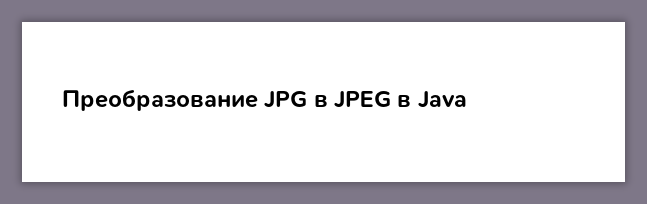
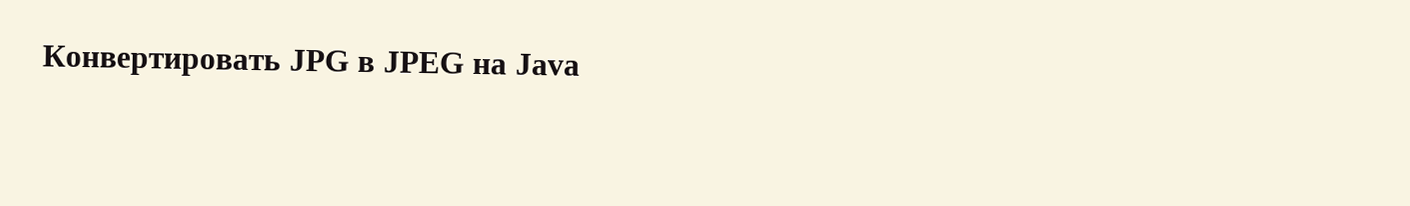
- Преобразование JPG в JPEG в Java
+ Конвертировать JPG в JPEG на Java

